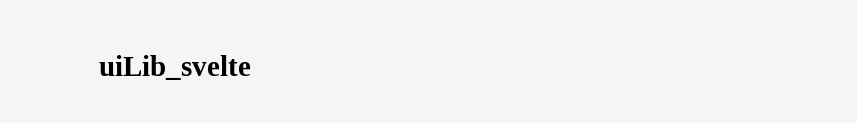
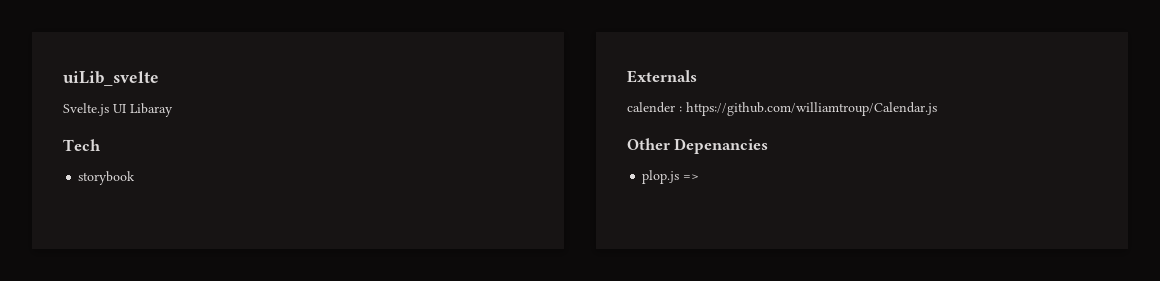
+ Svelte.js UI Libaray
+ Tech
+ storybook
+ Externals
+ calender : https://github.com/williamtroup/Calendar.js
+ Other Depenancies
+ plop.js =>

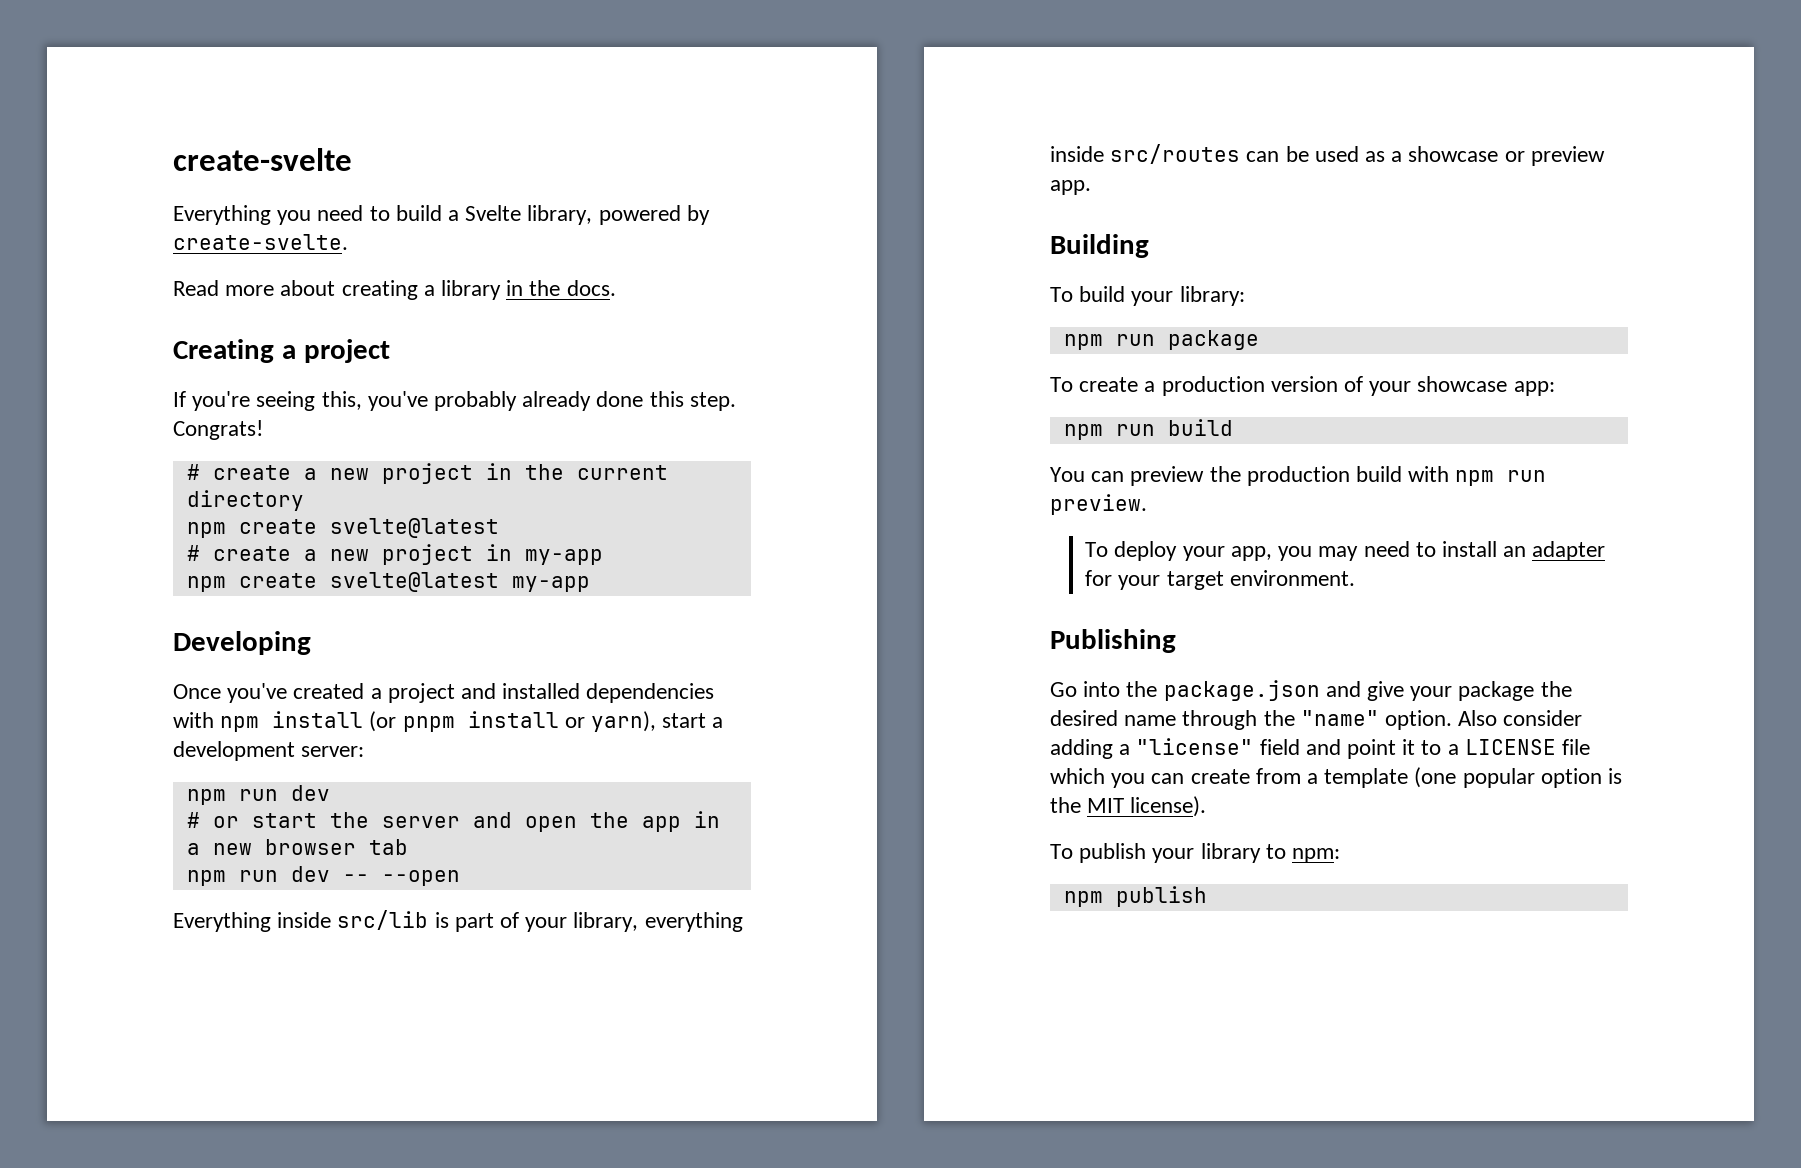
- uiLib_svelte
- Svelte.js UI Libaray
- Tech
- storybook
- Externals
- calender : https://github.com/williamtroup/Calendar.js
- Other Depenancies
- plop.js =>
+ create-svelte
+ Everything you need to build a Svelte library, powered by create-svelte.
+ Read more about creating a library in the docs.
+ Creating a project
+ If you're seeing this, you've probably already done this step. Congrats!
+ # create a new project in the current directory
+ npm create svelte@latest
+ # create a new project in my-app
+ npm create svelte@latest my-app
+ Developing
+ Once you've created a project and installed dependencies with npm install (or pnpm install or yarn), start a development server:
+ npm run dev
+ # or start the server and open the app in a new browser tab
+ npm run dev -- --open
+ Everything inside src/lib is part of your library, everything inside src/routes can be used as a showcase or preview app.
+ Building
+ To build your library:
+ npm run package
+ To create a production version of your showcase app:
+ npm run build
+ You can preview the production build with npm run preview.
+ To deploy your app, you may need to install an adapter for your target environment.
+ Publishing
+ Go into the package.json and give your package the desired name through the "name" option. Also consider adding a "license" field and point it to a LICENSE file which you can create from a template (one popular option is the MIT license).
+ To publish your library to npm:
+ npm publish

